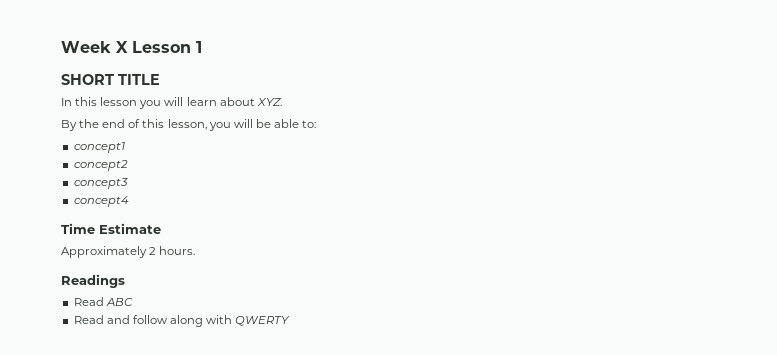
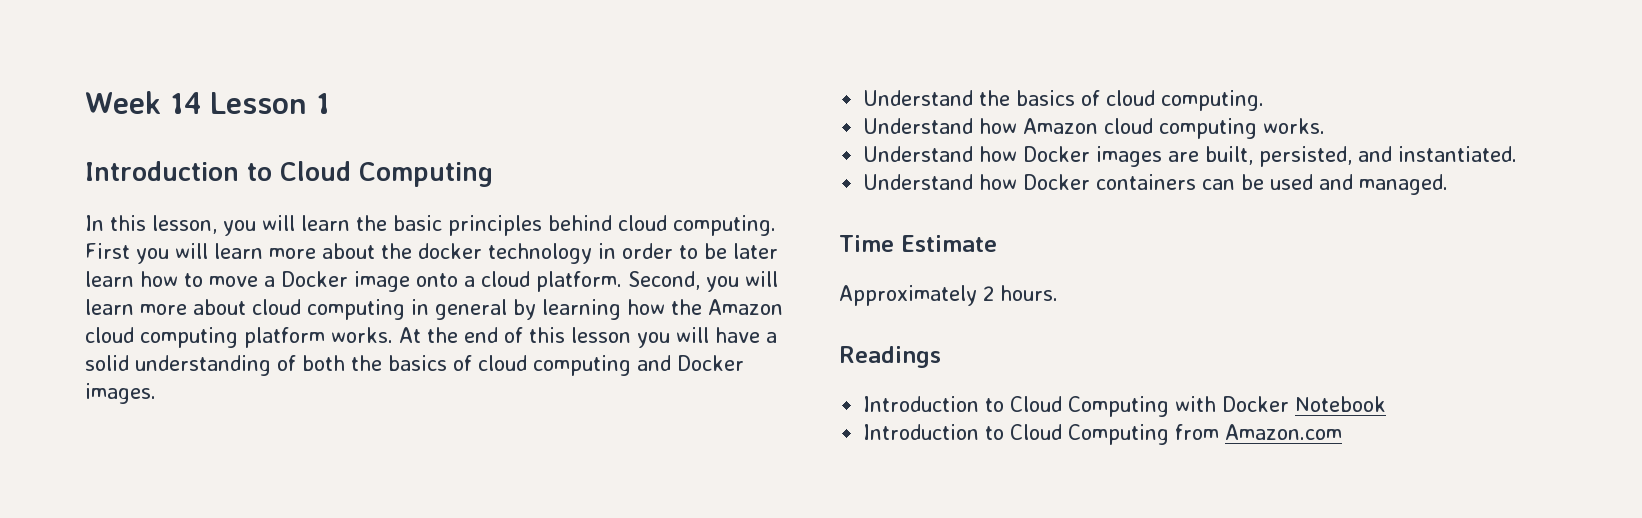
- Week X Lesson 1
- SHORT TITLE
- In this lesson you will learn about XYZ.
- By the end of this lesson, you will be able to:
- concept1
- concept2
- concept3
- concept4
+ Week 14 Lesson 1
+ Introduction to Cloud Computing
+ In this lesson, you will learn the basic principles behind cloud computing. First you will learn more about the docker technology in order to be later learn how to move a Docker image onto a cloud platform. Second, you will learn more about cloud computing in general by learning how the Amazon cloud computing platform works. At the end of this lesson you will have a solid understanding of both the basics of cloud computing and Docker images.
+ Understand the basics of cloud computing.
+ Understand how Amazon cloud computing works.
+ Understand how Docker images are built, persisted, and instantiated.
+ Understand how Docker containers can be used and managed.
- Read ABC
- Read and follow along with QWERTY
+ Introduction to Cloud Computing with Docker Notebook
+ Introduction to Cloud Computing from Amazon.com

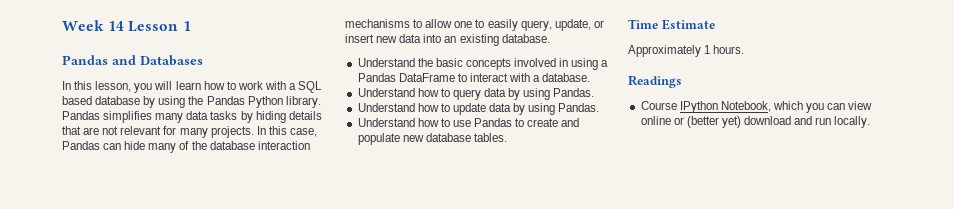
  Week 14 Lesson 1
- Introduction to Cloud Computing
+ Pandas and Databases
- In this lesson, you will learn the basic principles behind cloud computing. First you will learn more about the docker technology in order to be later learn how to move a Docker image onto a cloud platform. Second, you will learn more about cloud computing in general by learning how the Amazon cloud computing platform works. At the end of this lesson you will have a solid understanding of both the basics of cloud computing and Docker images.
- Understand the basics of cloud computing.
- Understand how Amazon cloud computing works.
- Understand how Docker images are built, persisted, and instantiated.
- Understand how Docker containers can be used and managed.
+ In this lesson, you will learn how to work with a SQL based database by using the Pandas Python library. Pandas simplifies many data tasks by hiding details that are not relevant for many projects. In this case, Pandas can hide many of the database interaction mechanisms to allow one to easily query, update, or insert new data into an existing database.
+ Understand the basic concepts involved in using a Pandas DataFrame to interact with a database.
+ Understand how to query data by using Pandas.
+ Understand how to update data by using Pandas.
+ Understand how to use Pandas to create and populate new database tables.
- Approximately 2 hours.
+ Approximately 1 hours.
- Introduction to Cloud Computing with Docker Notebook
- Introduction to Cloud Computing from Amazon.com
+ Course IPython Notebook, which you can view online or (better yet) download and run locally.

